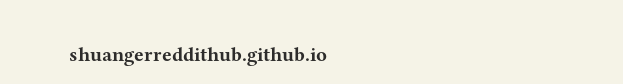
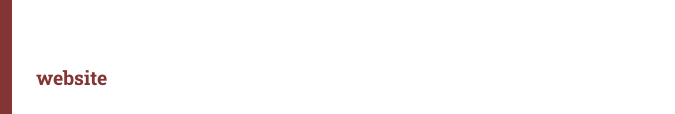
- shuangerreddithub.github.io
+ website

